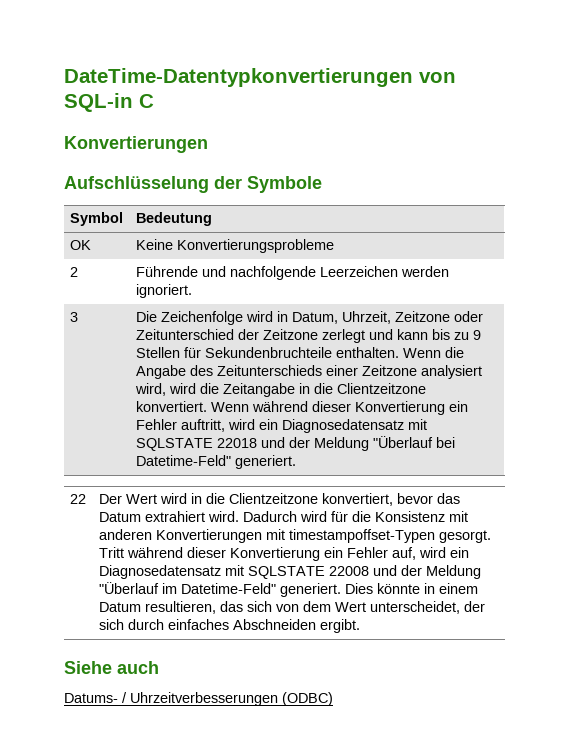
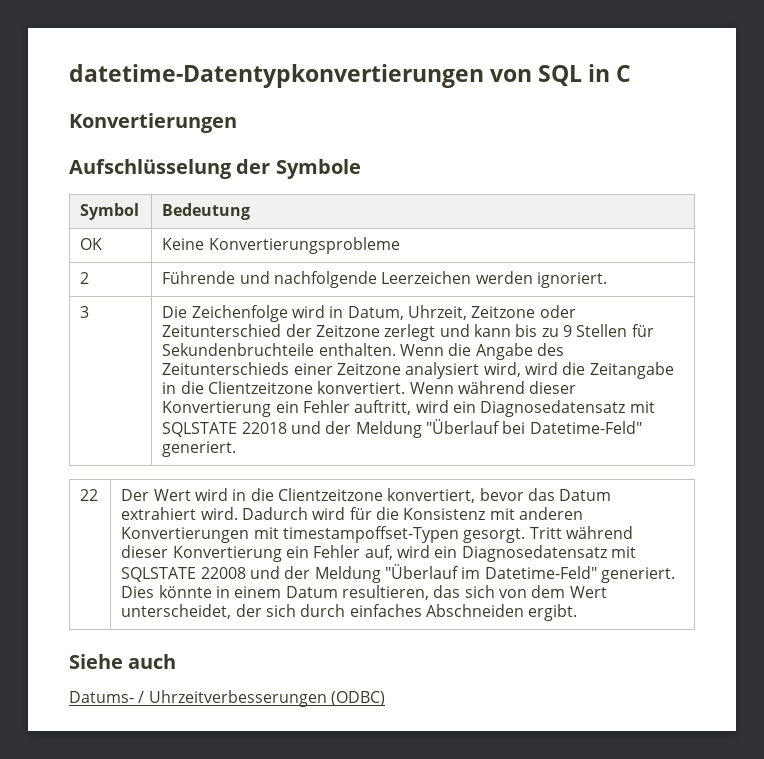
- DateTime-Datentypkonvertierungen von SQL-in C
+ datetime-Datentypkonvertierungen von SQL in C

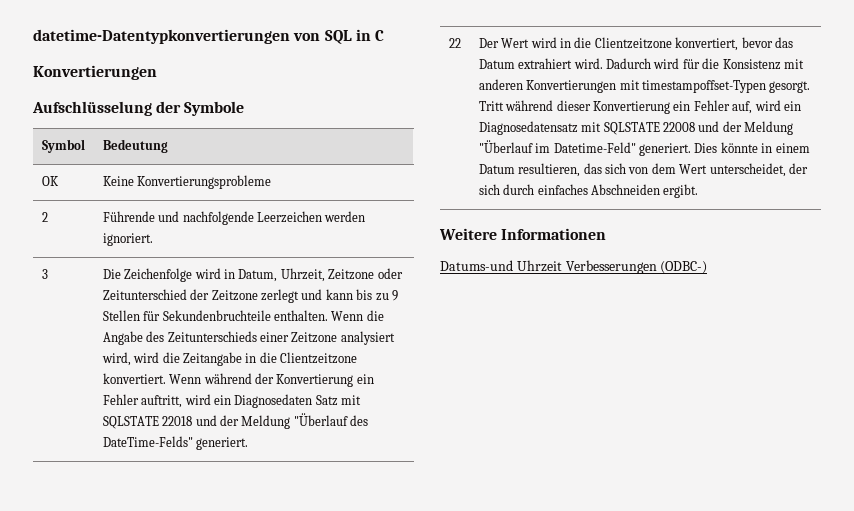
- Wenn während dieser Konvertierung ein Fehler auftritt, wird ein Diagnosedatensatz mit SQLSTATE 22018 und der Meldung "Überlauf bei Datetime-Feld" generiert.
+ Wenn während der Konvertierung ein Fehler auftritt, wird ein Diagnosedaten Satz mit SQLSTATE 22018 und der Meldung "Überlauf des DateTime-Felds" generiert.
- Siehe auch
- Datums- / Uhrzeitverbesserungen (ODBC)
+ Weitere Informationen
+ Datums-und Uhrzeit Verbesserungen (ODBC-)

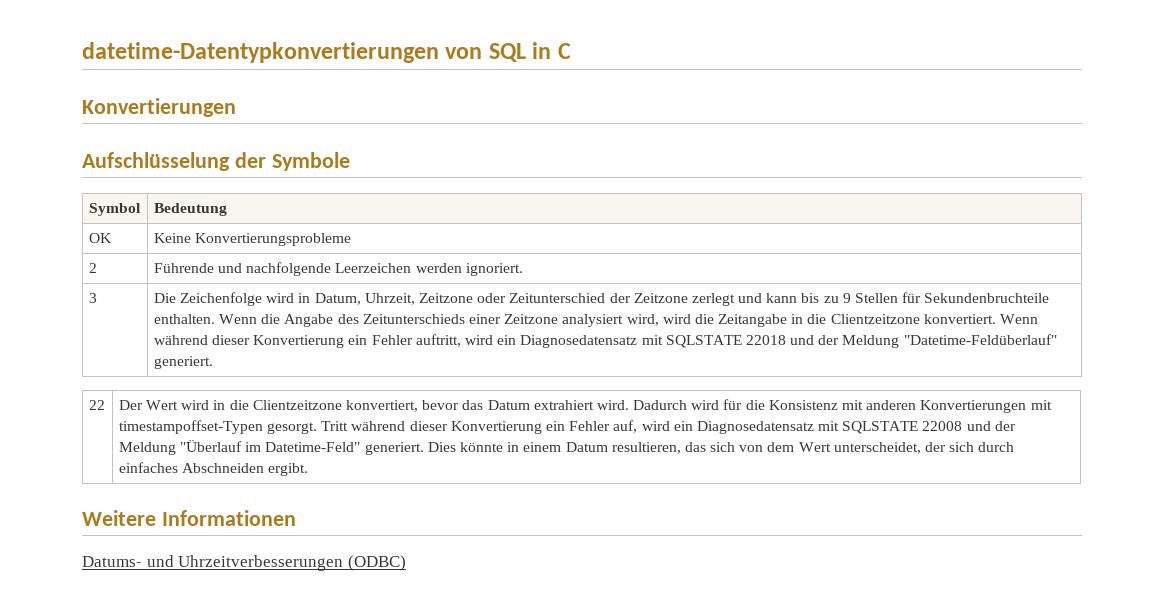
- Wenn während der Konvertierung ein Fehler auftritt, wird ein Diagnosedaten Satz mit SQLSTATE 22018 und der Meldung "Überlauf des DateTime-Felds" generiert.
+ Wenn während dieser Konvertierung ein Fehler auftritt, wird ein Diagnosedatensatz mit SQLSTATE 22018 und der Meldung "Datetime-Feldüberlauf" generiert.
- Datums-und Uhrzeit Verbesserungen (ODBC-)
+ Datums- und Uhrzeitverbesserungen (ODBC)

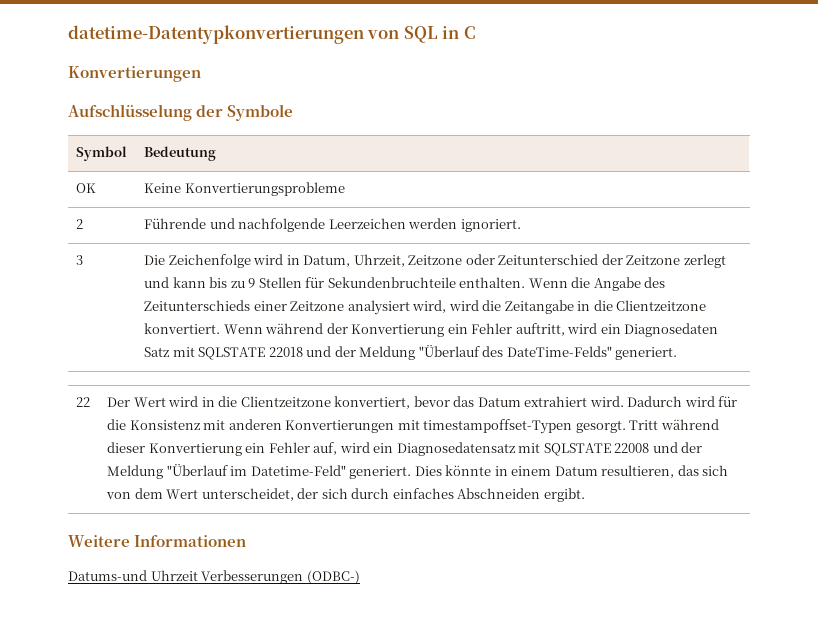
- Wenn während dieser Konvertierung ein Fehler auftritt, wird ein Diagnosedatensatz mit SQLSTATE 22018 und der Meldung "Datetime-Feldüberlauf" generiert.
+ Wenn während der Konvertierung ein Fehler auftritt, wird ein Diagnosedaten Satz mit SQLSTATE 22018 und der Meldung "Überlauf des DateTime-Felds" generiert.
- Datums- und Uhrzeitverbesserungen (ODBC)
+ Datums-und Uhrzeit Verbesserungen (ODBC-)

